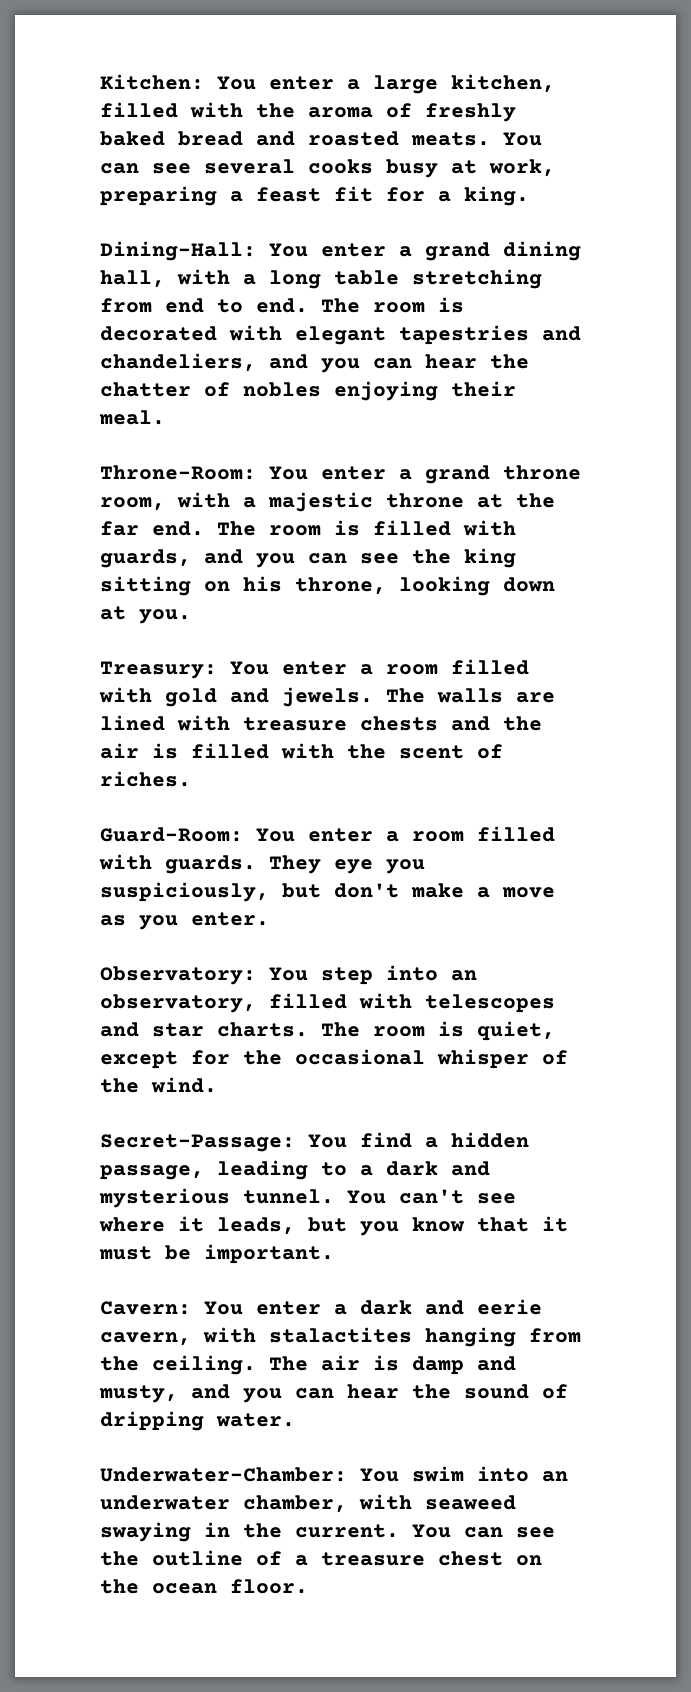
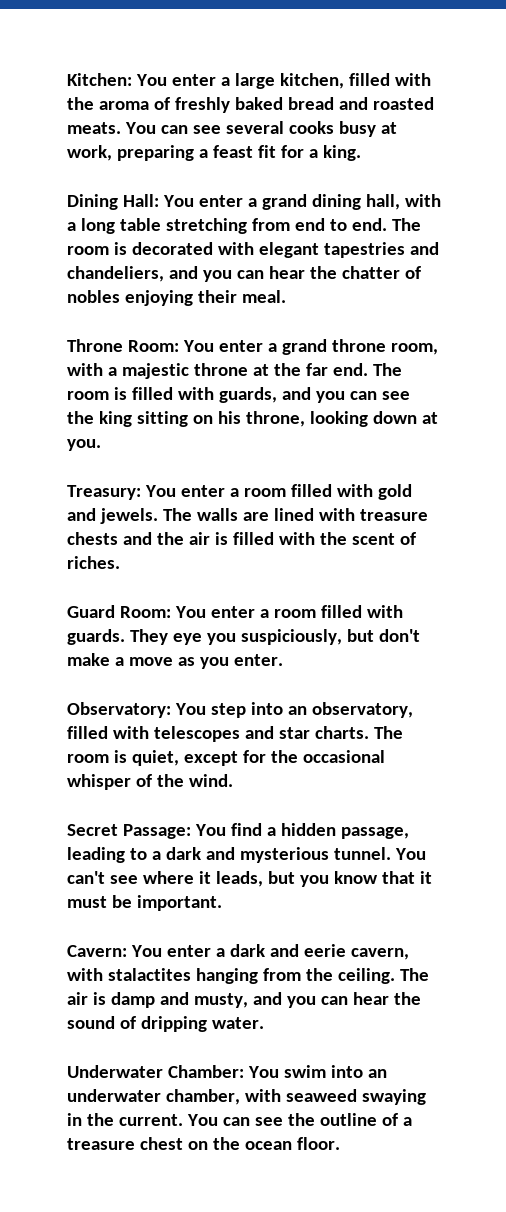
- Dining-Hall: You enter a grand dining hall, with a long table stretching from end to end.
+ Dining Hall: You enter a grand dining hall, with a long table stretching from end to end.
- Throne-Room: You enter a grand throne room, with a majestic throne at the far end.
+ Throne Room: You enter a grand throne room, with a majestic throne at the far end.
- Guard-Room: You enter a room filled with guards.
+ Guard Room: You enter a room filled with guards.
- Secret-Passage: You find a hidden passage, leading to a dark and mysterious tunnel.
+ Secret Passage: You find a hidden passage, leading to a dark and mysterious tunnel.
- Underwater-Chamber: You swim into an underwater chamber, with seaweed swaying in the current.
+ Underwater Chamber: You swim into an underwater chamber, with seaweed swaying in the current.

